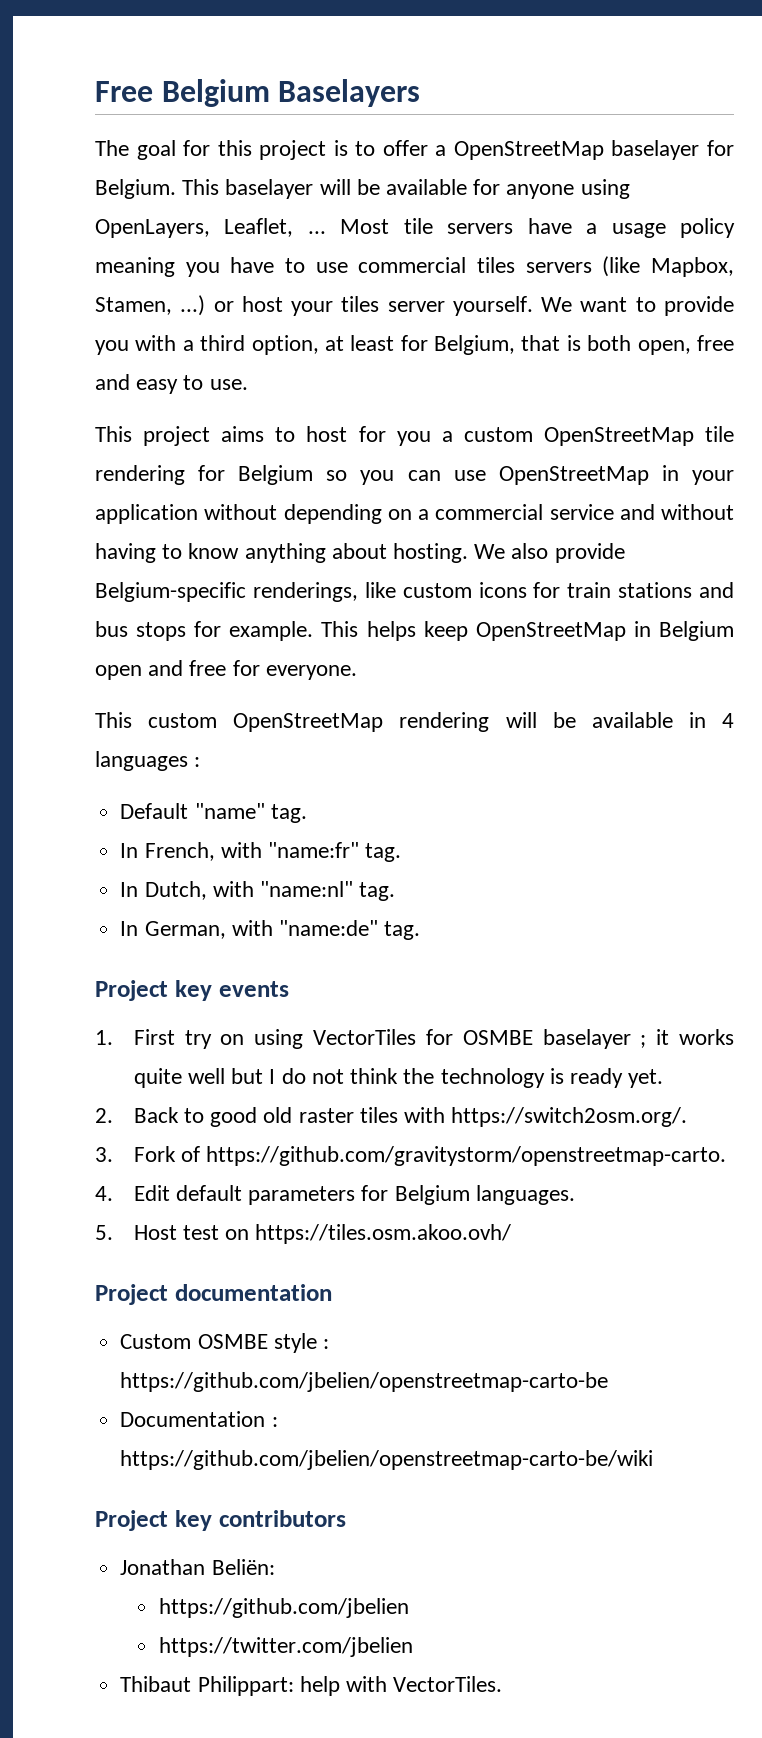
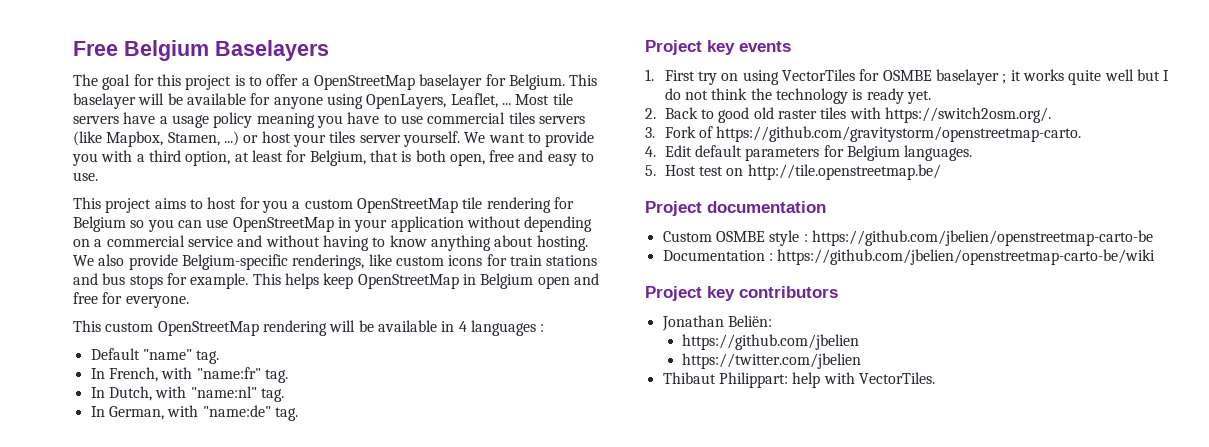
- 5. Host test on https://tiles.osm.akoo.ovh/
+ 5. Host test on http://tile.openstreetmap.be/

